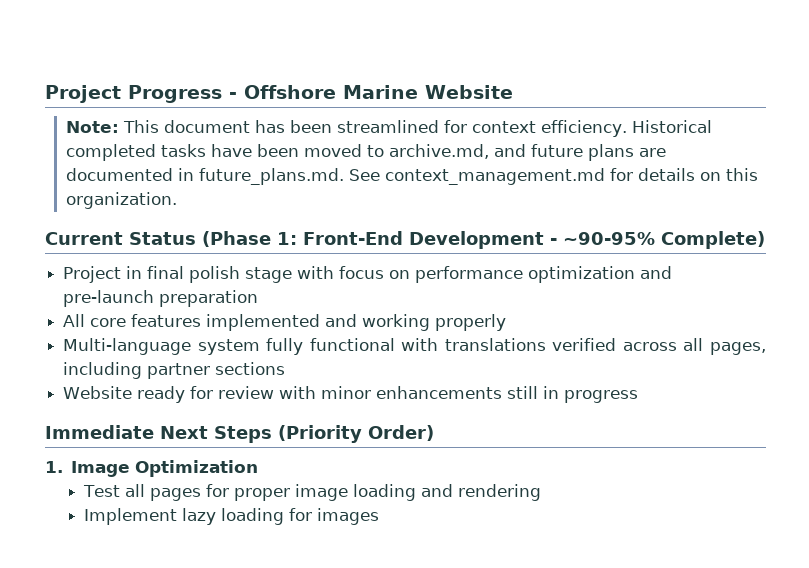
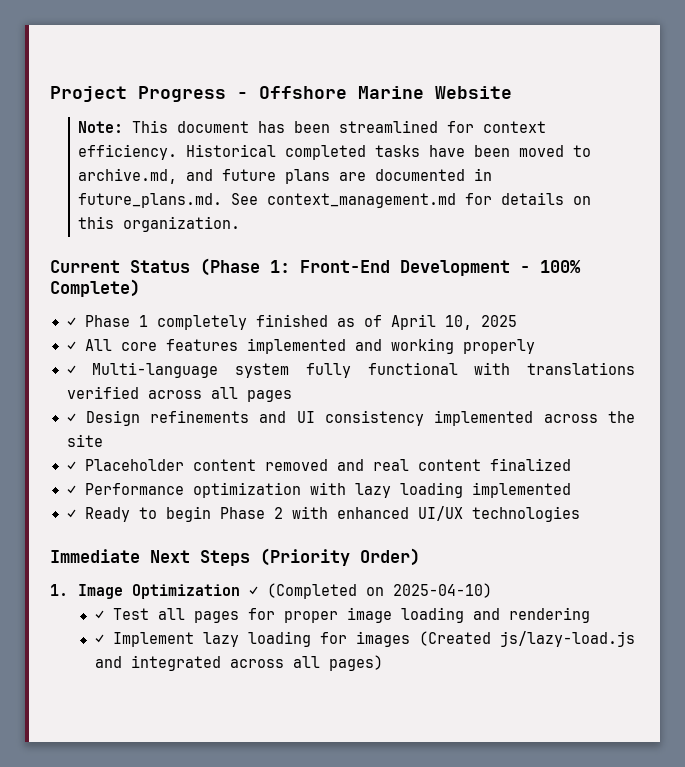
- Current Status (Phase 1: Front-End Development - ~90-95% Complete)
+ Current Status (Phase 1: Front-End Development - 100% Complete)
- Project in final polish stage with focus on performance optimization and pre-launch preparation
- All core features implemented and working properly
+ ✓ Phase 1 completely finished as of April 10, 2025
+ ✓ All core features implemented and working properly
- Multi-language system fully functional with translations verified across all pages, including partner sections
- Website ready for review with minor enhancements still in progress
+ ✓ Multi-language system fully functional with translations verified across all pages
+ ✓ Design refinements and UI consistency implemented across the site
+ ✓ Placeholder content removed and real content finalized
+ ✓ Performance optimization with lazy loading implemented
+ ✓ Ready to begin Phase 2 with enhanced UI/UX technologies
- 1. Image Optimization
- Test all pages for proper image loading and rendering
+ 1. Image Optimization ✓ (Completed on 2025-04-10)
+ ✓ Test all pages for proper image loading and rendering
- Implement lazy loading for images
+ ✓ Implement lazy loading for images (Created js/lazy-load.js and integrated across all pages)

